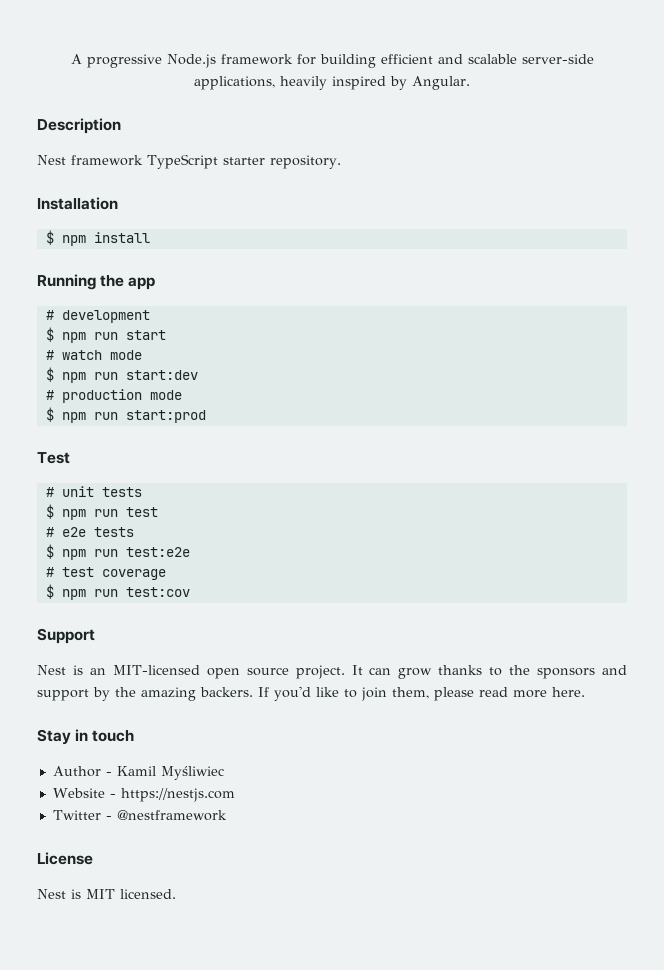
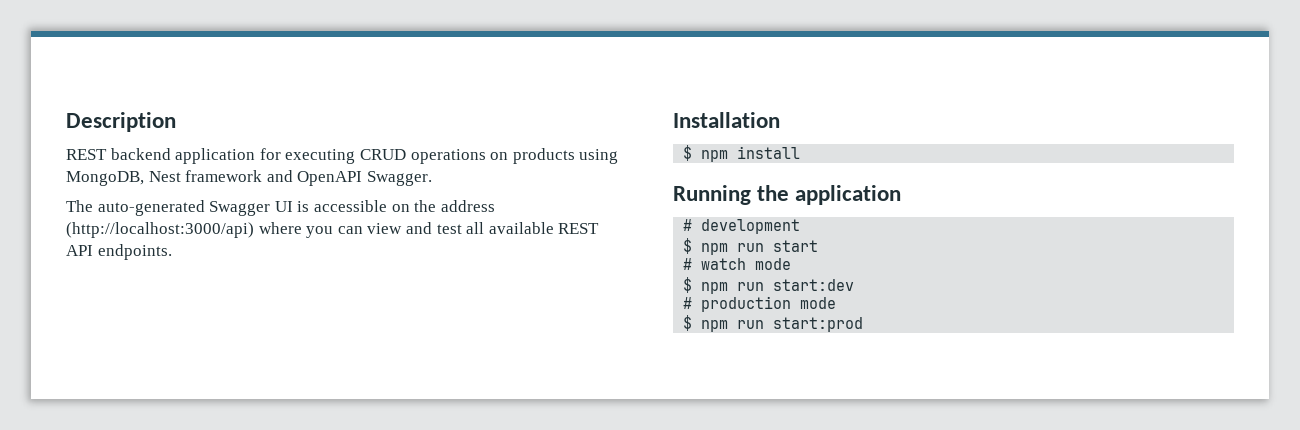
- A progressive Node.js framework for building efficient and scalable server-side applications, heavily inspired by Angular.
  Description
- Nest framework TypeScript starter repository.
+ REST backend application for executing CRUD operations on products using MongoDB, Nest framework and OpenAPI Swagger.
+ The auto-generated Swagger UI is accessible on the address (http://localhost:3000/api) where you can view and test all available REST API endpoints.
- Running the app
+ Running the application
- Test
- # unit tests
- $ npm run test
- # e2e tests
- $ npm run test:e2e
- # test coverage
- $ npm run test:cov
- Support
- Nest is an MIT-licensed open source project. It can grow thanks to the sponsors and support by the amazing backers. If you'd like to join them, please read more here.
- Stay in touch
- Author - Kamil Myśliwiec
- Website - https://nestjs.com
- Twitter - @nestframework
- License
- Nest is MIT licensed.

